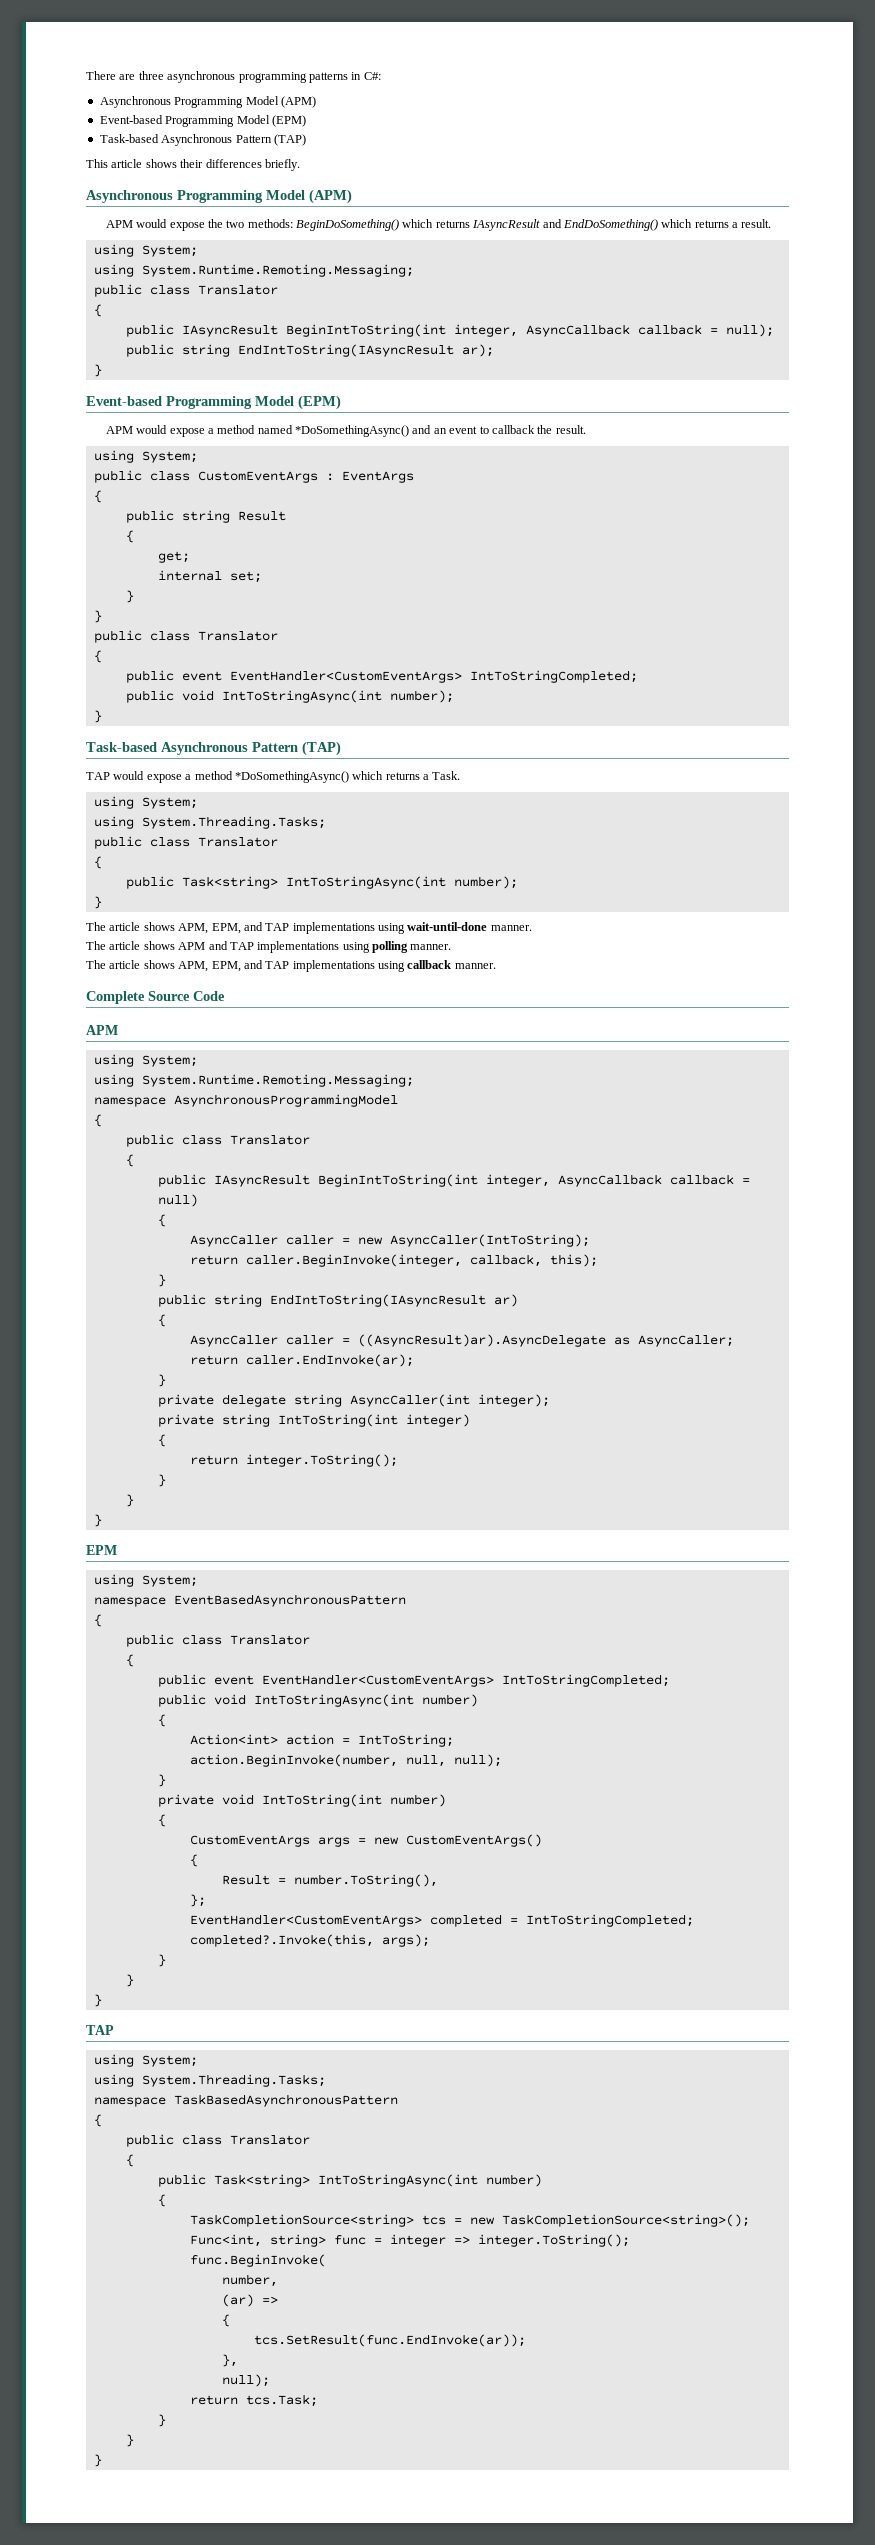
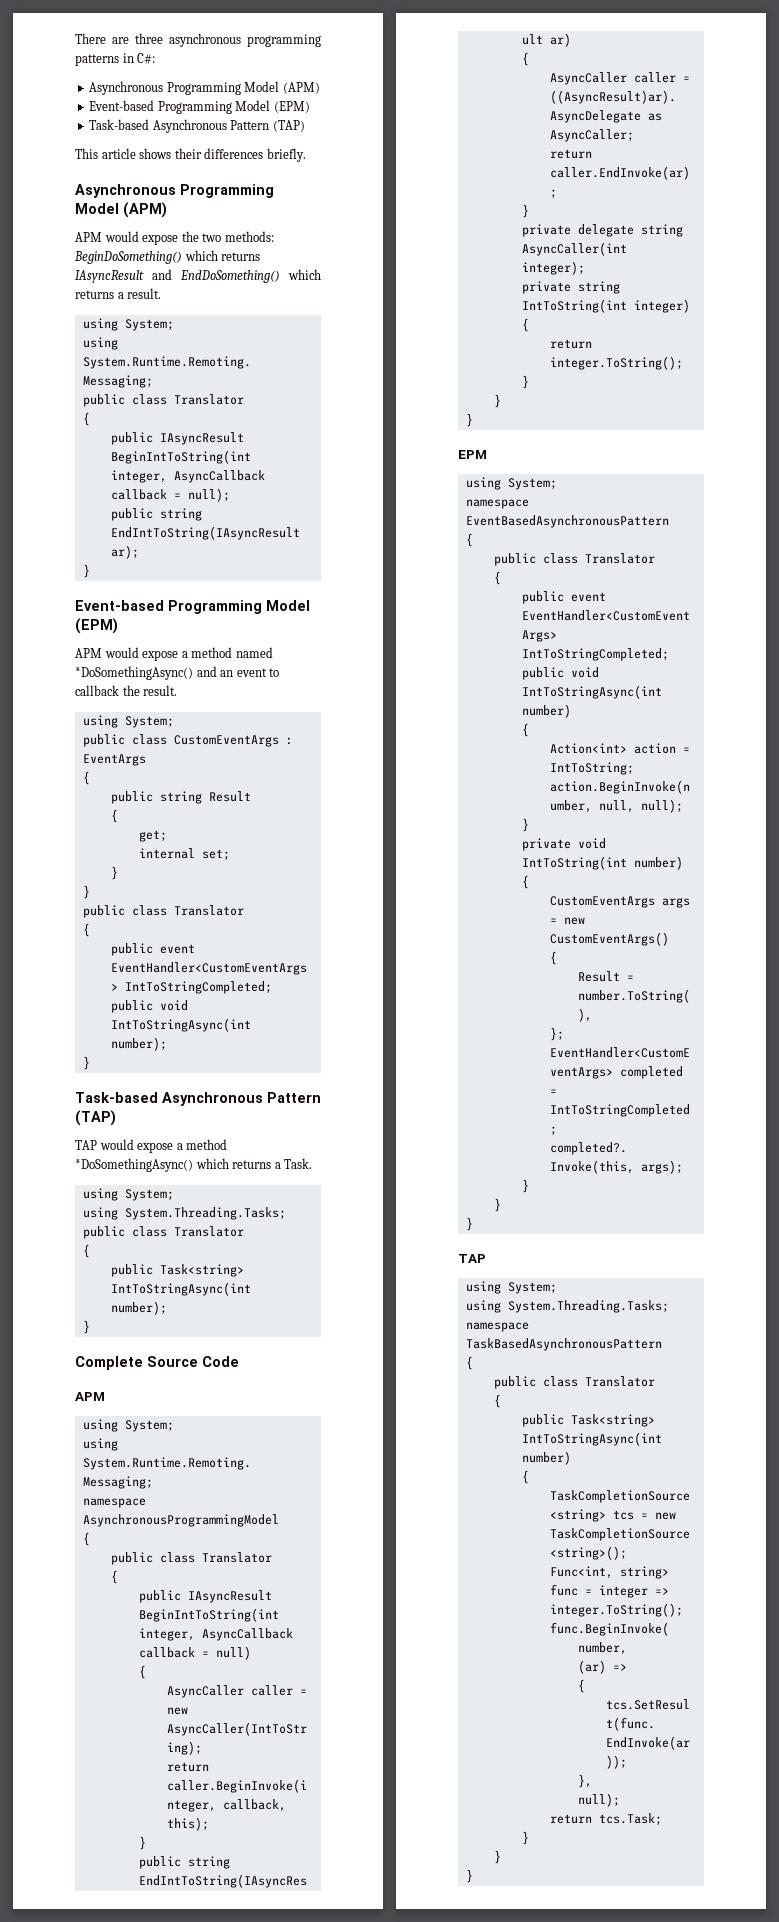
- The article shows APM, EPM, and TAP implementations using wait-until-done manner.
- The article shows APM and TAP implementations using polling manner.
- The article shows APM, EPM, and TAP implementations using callback manner.

